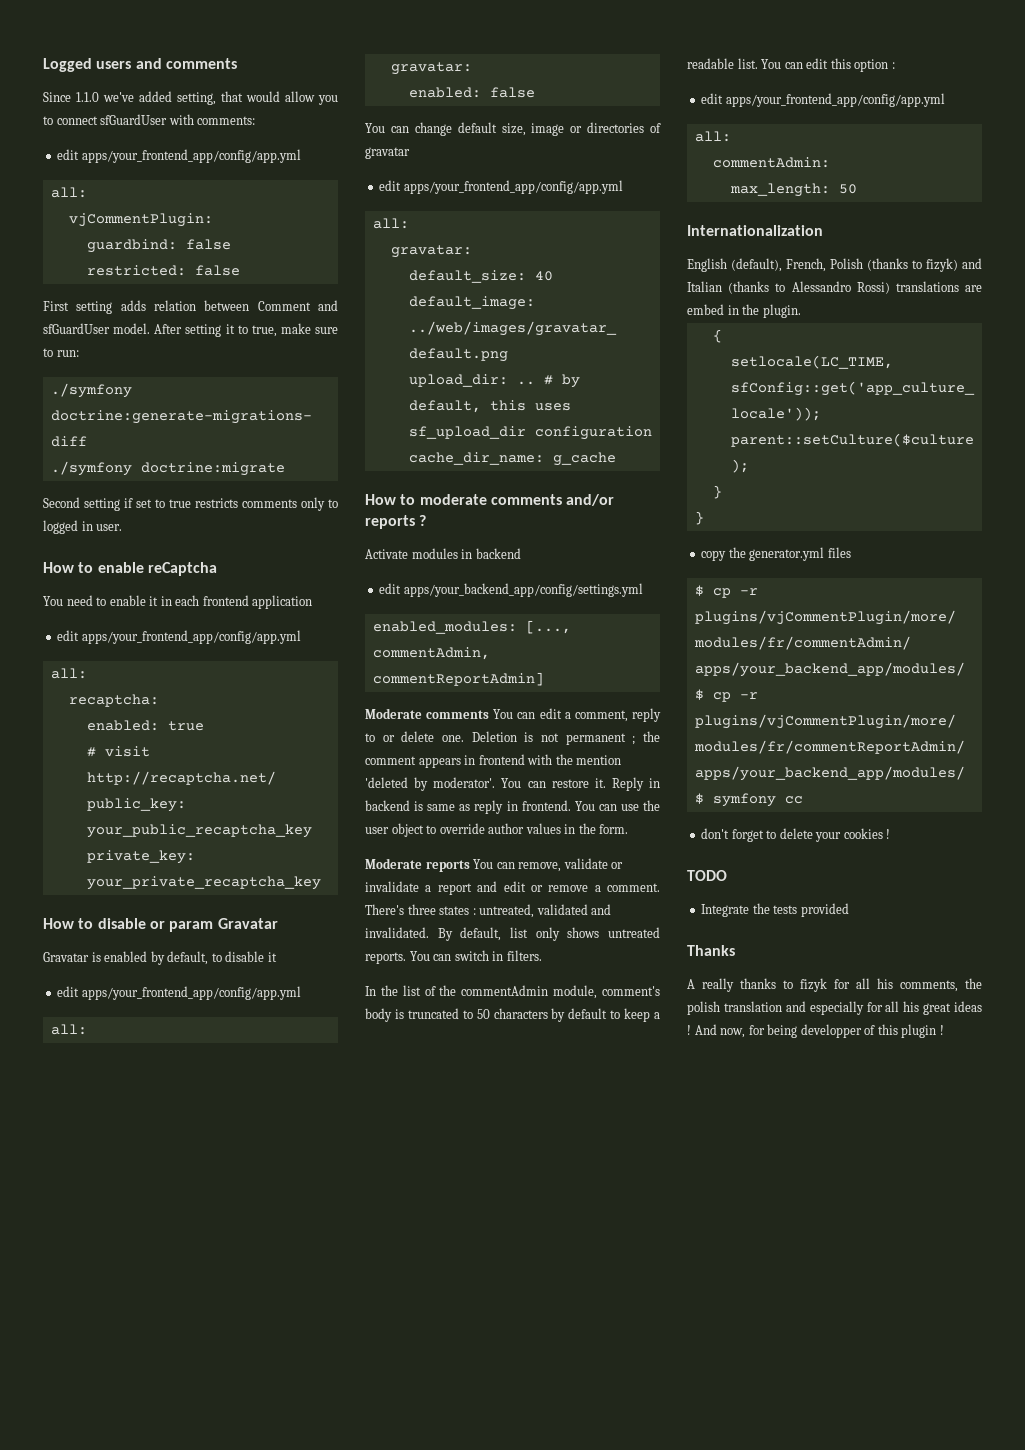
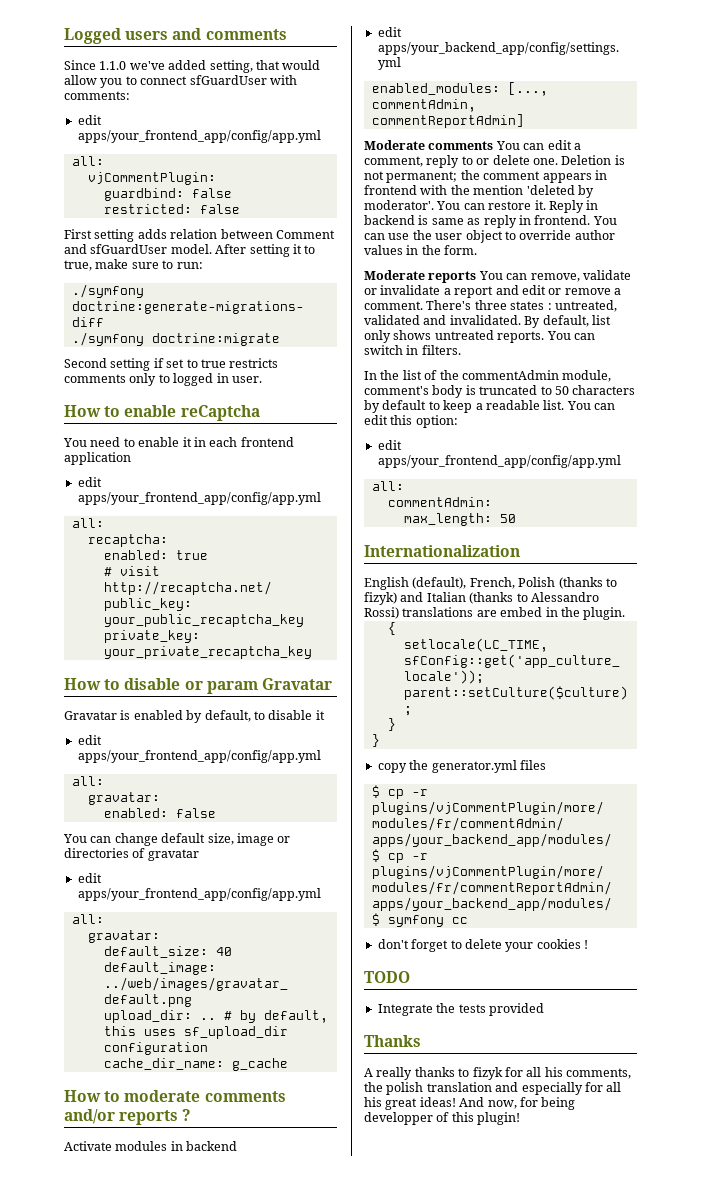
- Deletion is not permanent ; the comment appears in frontend with the mention 'deleted by moderator'.
+ Deletion is not permanent; the comment appears in frontend with the mention 'deleted by moderator'.
- You can edit this option :
+ You can edit this option:
- A really thanks to fizyk for all his comments, the polish translation and especially for all his great ideas !
+ A really thanks to fizyk for all his comments, the polish translation and especially for all his great ideas!
- And now, for being developper of this plugin !
+ And now, for being developper of this plugin!

